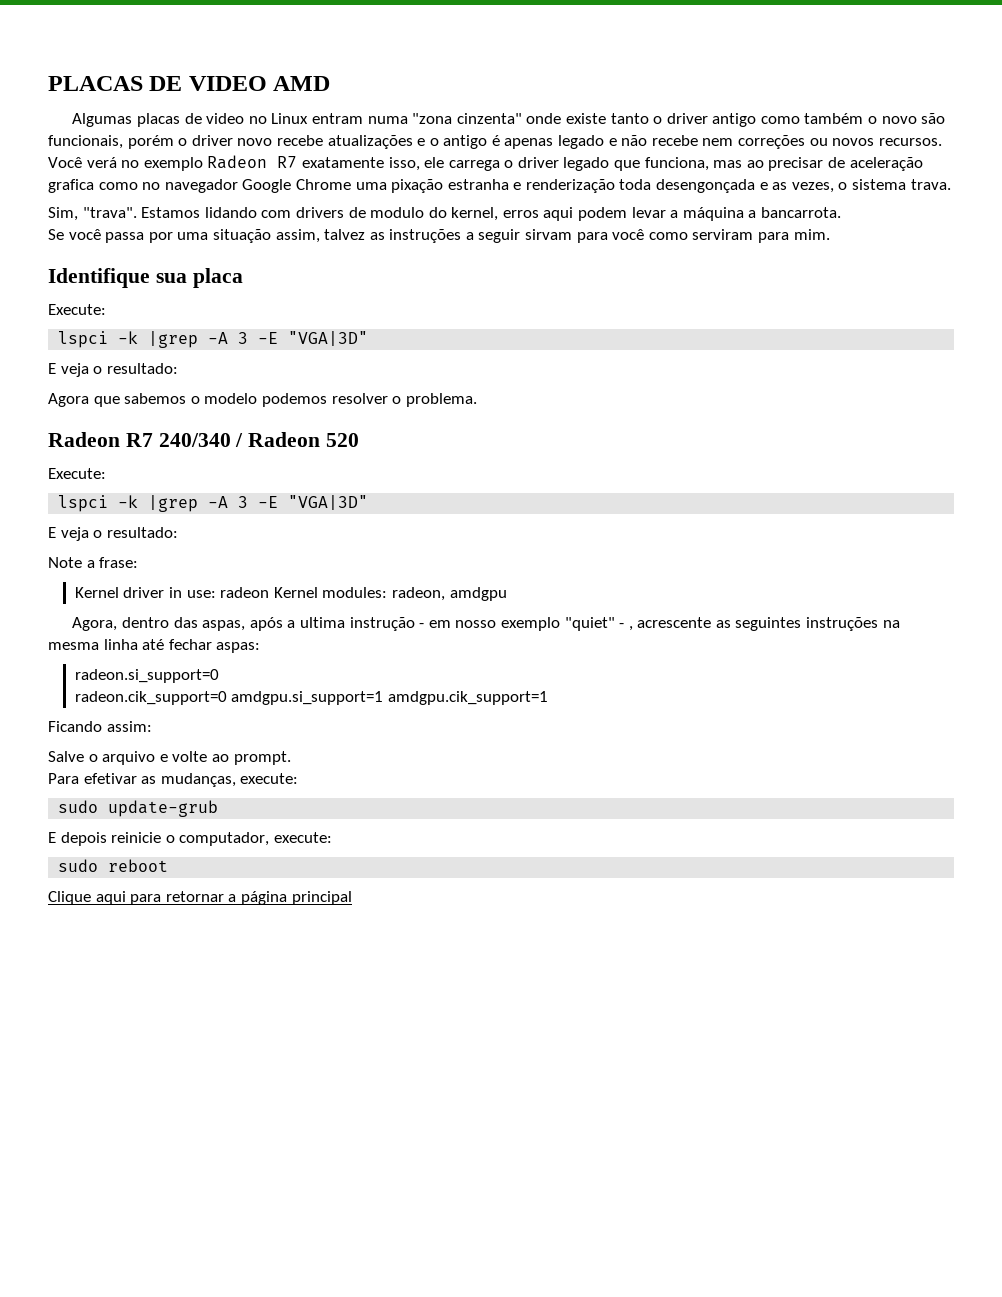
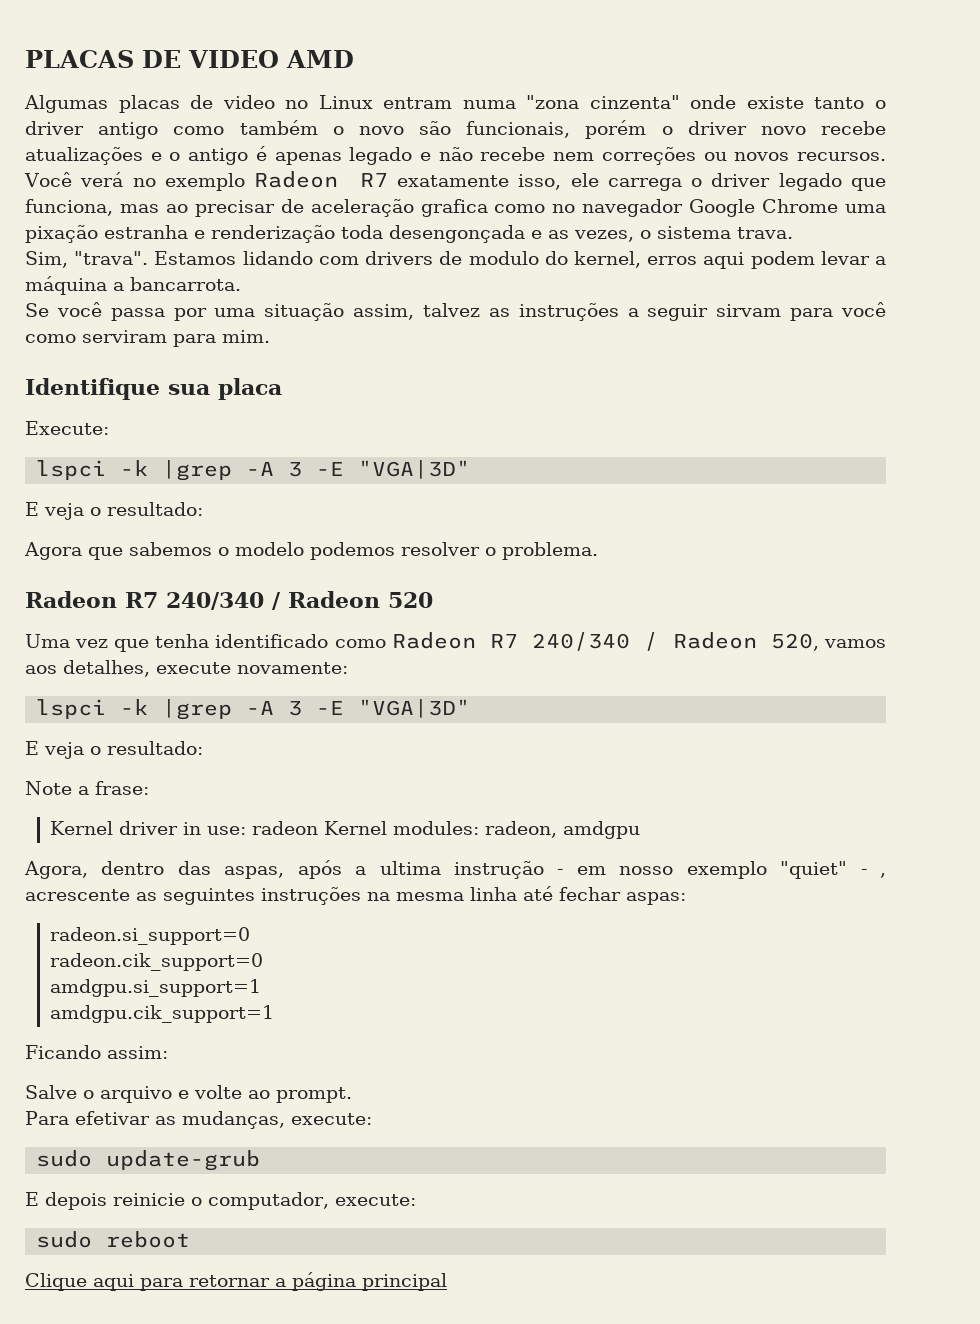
  Radeon R7 240/340 / Radeon 520
- Execute:
+ Uma vez que tenha identificado como Radeon R7 240/340 / Radeon 520, vamos aos detalhes, execute novamente:
- radeon.cik_support=0 amdgpu.si_support=1 amdgpu.cik_support=1
+ radeon.cik_support=0
+ amdgpu.si_support=1
+ amdgpu.cik_support=1

